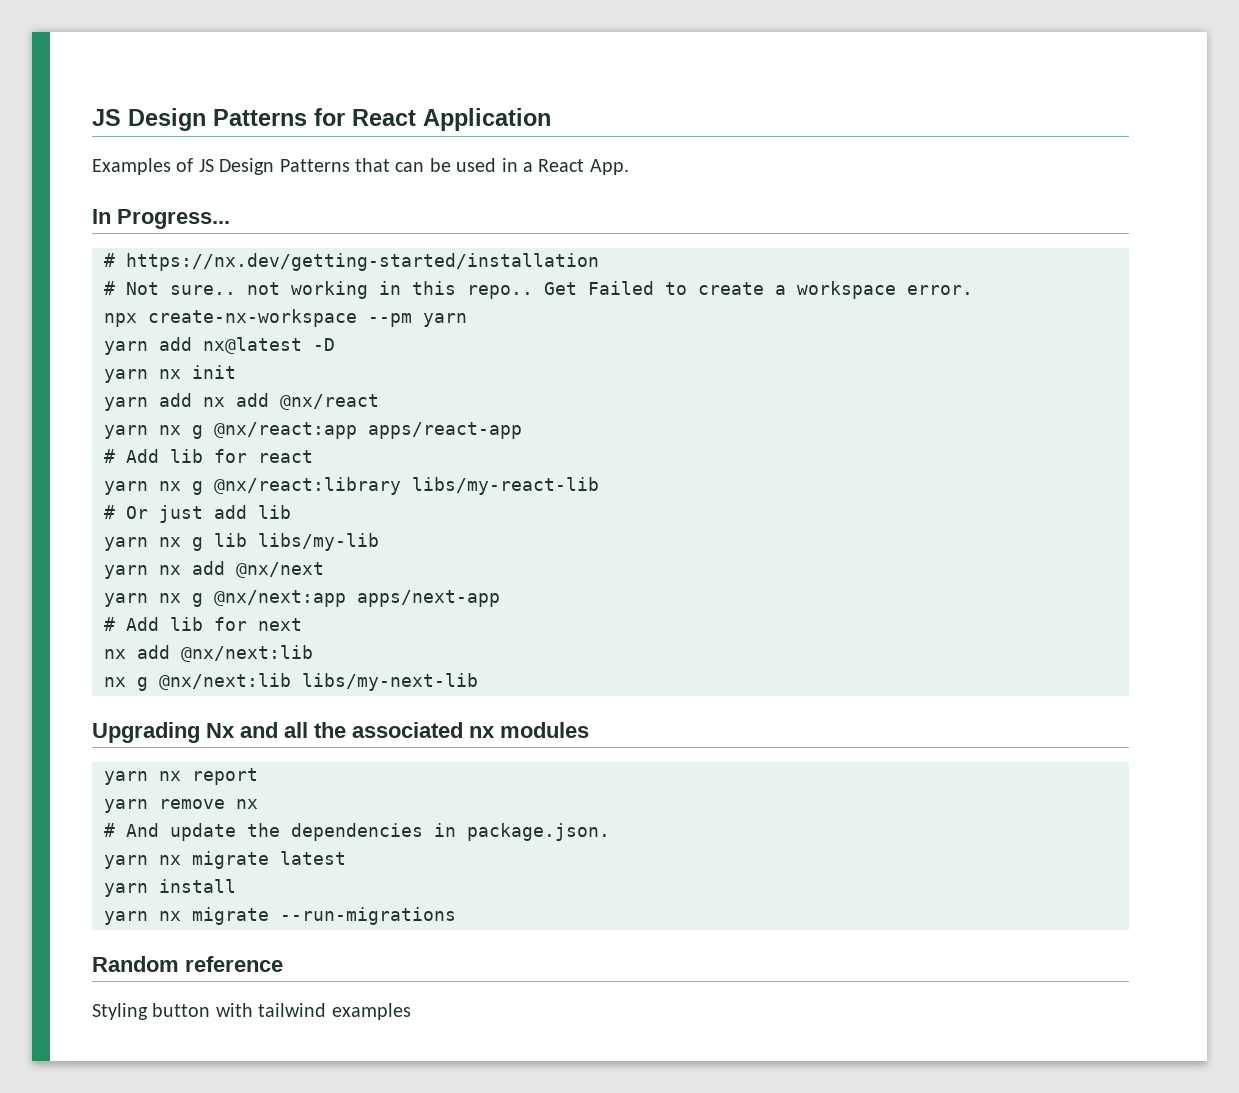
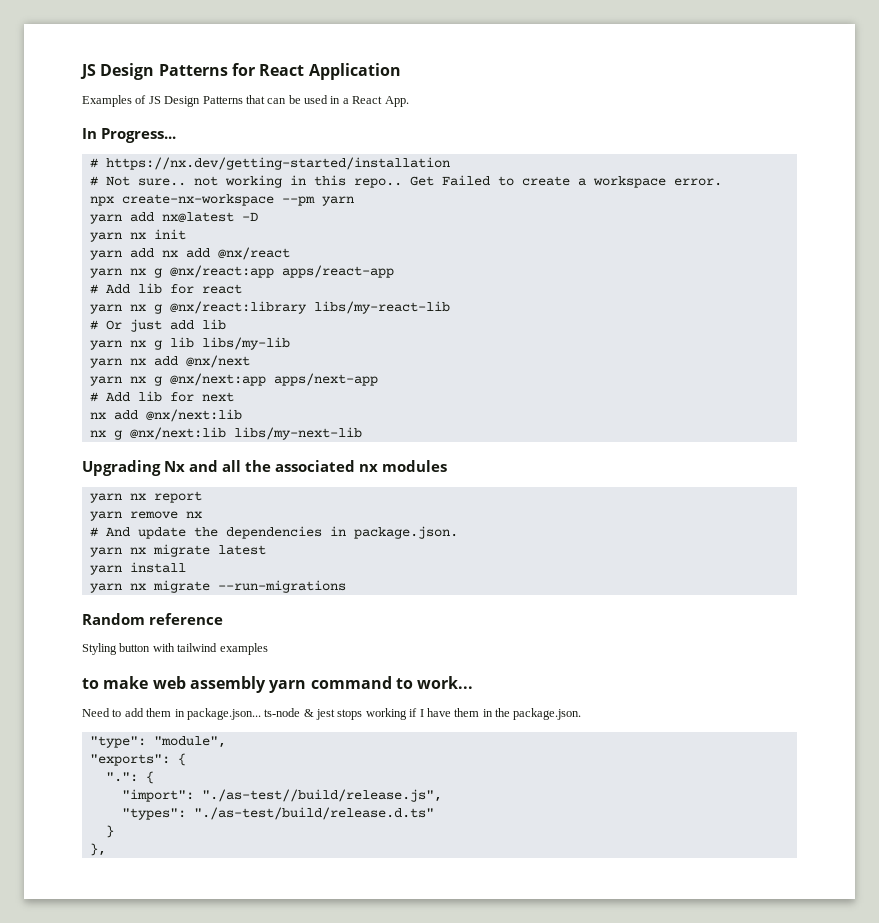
+ to make web assembly yarn command to work...
+ Need to add them in package.json... ts-node & jest stops working if I have them in the package.json.
+ "type": "module",
+ "exports": {
+ ".": {
+ "import": "./as-test//build/release.js",
+ "types": "./as-test/build/release.d.ts"
+ }
+ },

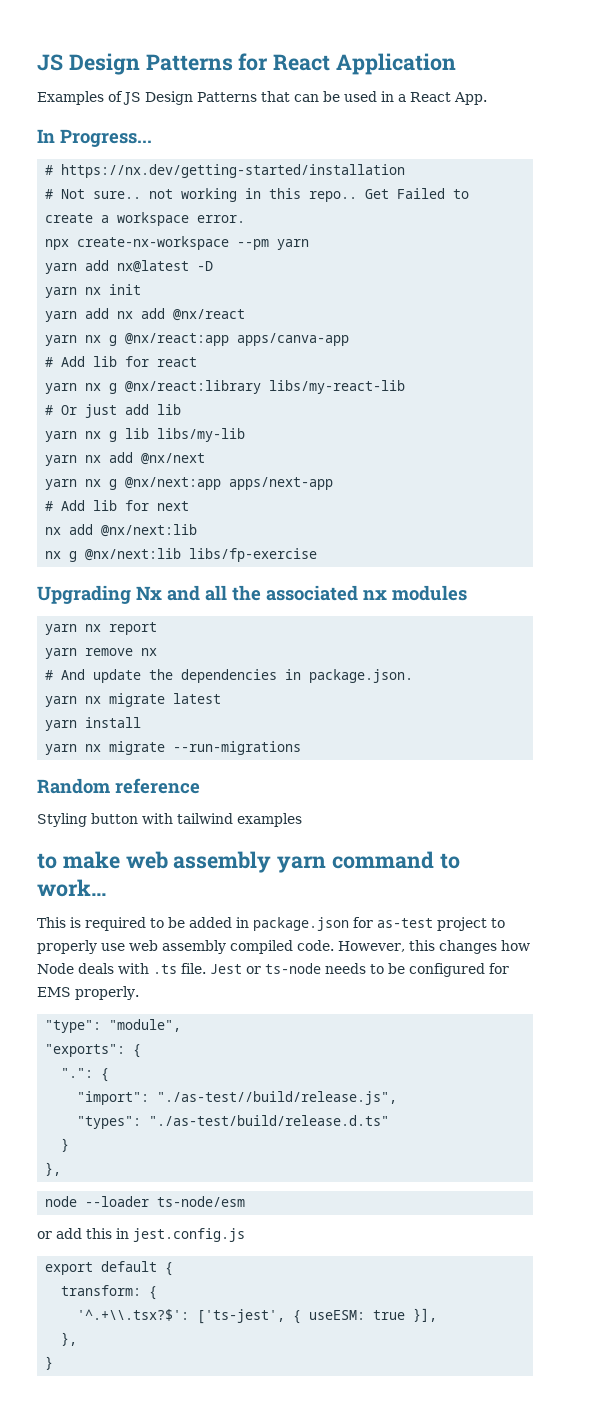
- yarn nx g @nx/react:app apps/react-app
+ yarn nx g @nx/react:app apps/canva-app
- nx g @nx/next:lib libs/my-next-lib
+ nx g @nx/next:lib libs/fp-exercise
- Need to add them in package.json... ts-node & jest stops working if I have them in the package.json.
+ This is required to be added in package.json for as-test project to properly use web assembly compiled code. However, this changes how Node deals with .ts file. Jest or ts-node needs to be configured for EMS properly.
+ node --loader ts-node/esm
+ or add this in jest.config.js
+ export default {
+ transform: {
+ '^.+\\.tsx?$': ['ts-jest', { useESM: true }],
+ },
+ }

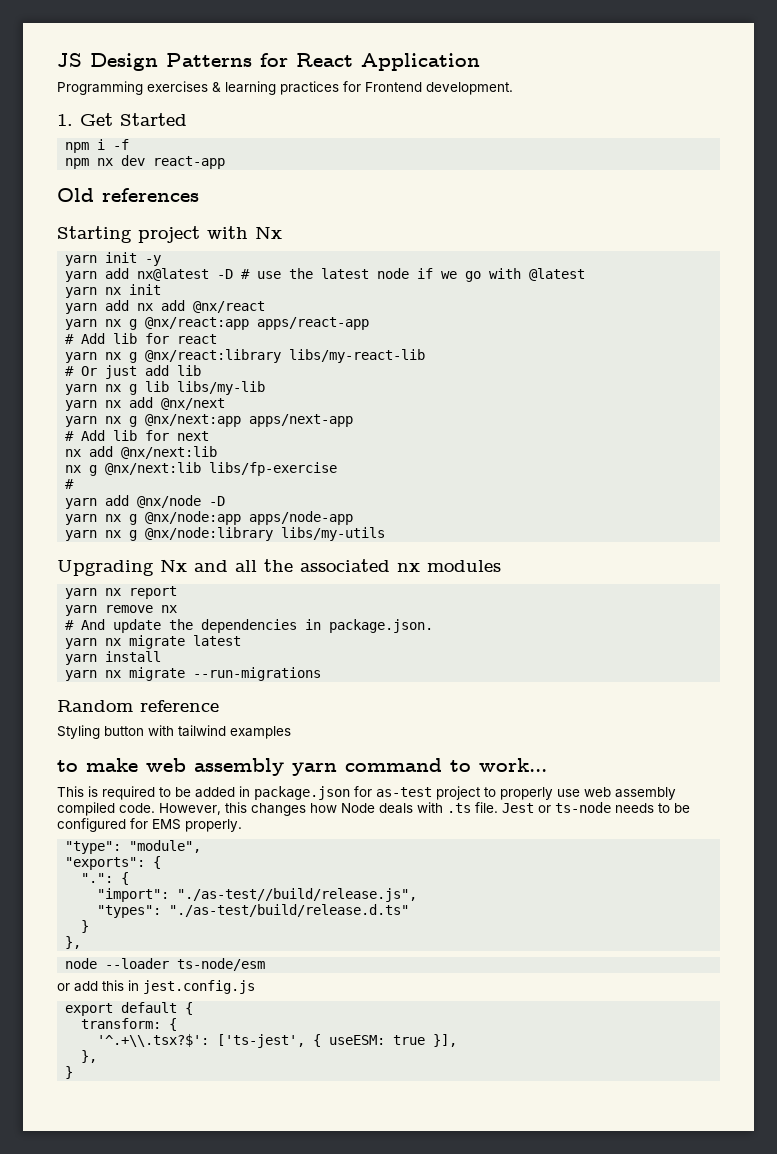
- Examples of JS Design Patterns that can be used in a React App.
- In Progress...
- # https://nx.dev/getting-started/installation
- # Not sure.. not working in this repo.. Get Failed to create a workspace error.
- npx create-nx-workspace --pm yarn
+ Programming exercises & learning practices for Frontend development.
+ 1. Get Started
+ npm i -f
+ npm nx dev react-app
+ Old references
+ Starting project with Nx
+ yarn init -y
- yarn add nx@latest -D
+ yarn add nx@latest -D # use the latest node if we go with @latest
- yarn nx g @nx/react:app apps/canva-app
+ yarn nx g @nx/react:app apps/react-app
  nx g @nx/next:lib libs/fp-exercise
+ #
+ yarn add @nx/node -D
+ yarn nx g @nx/node:app apps/node-app
+ yarn nx g @nx/node:library libs/my-utils

